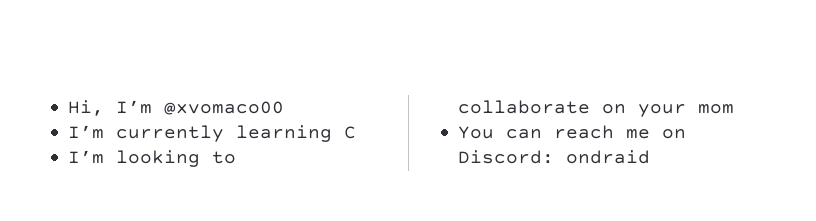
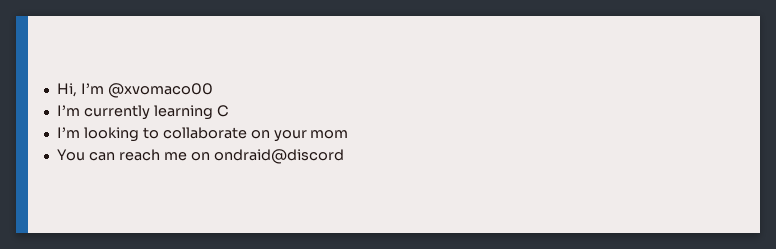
- You can reach me on Discord: ondraid
+ You can reach me on ondraid@discord

